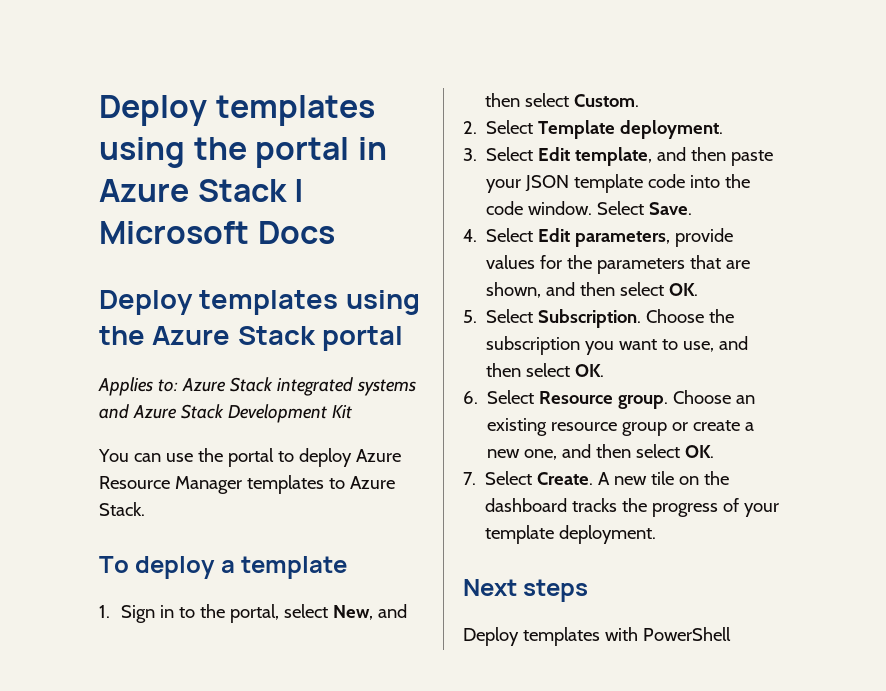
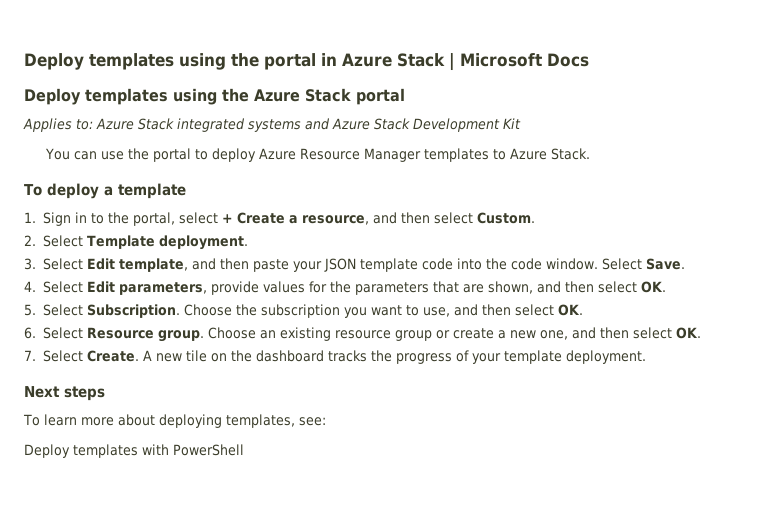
- 1. Sign in to the portal, select New, and then select Custom.
+ 1. Sign in to the portal, select + Create a resource, and then select Custom.
+ To learn more about deploying templates, see:

